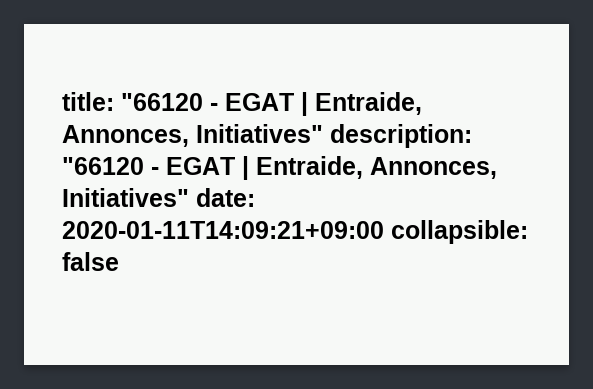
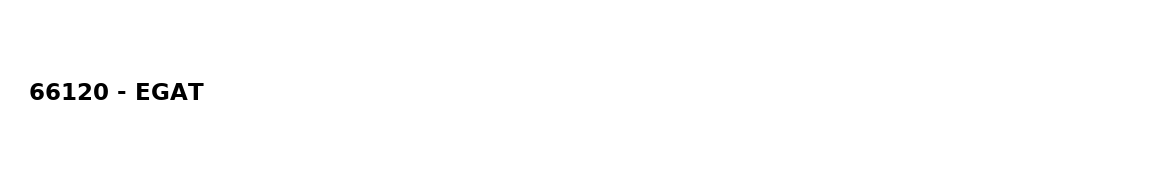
- title: "66120 - EGAT | Entraide, Annonces, Initiatives" description: "66120 - EGAT | Entraide, Annonces, Initiatives" date: 2020-01-11T14:09:21+09:00 collapsible: false
+ 66120 - EGAT

